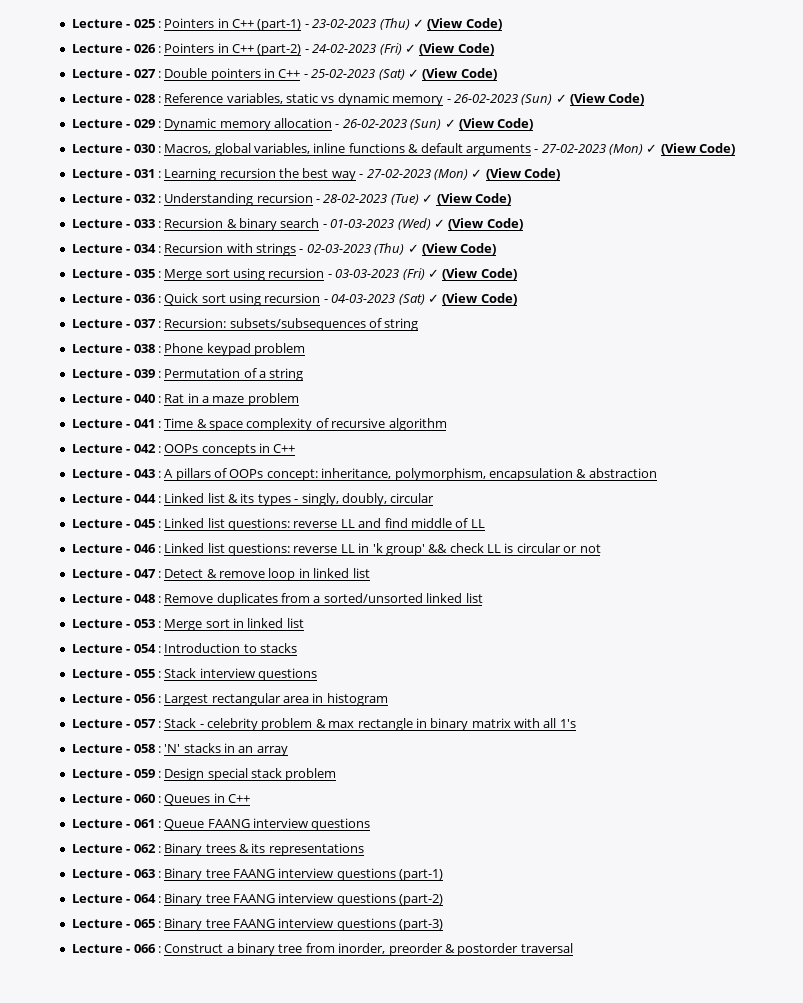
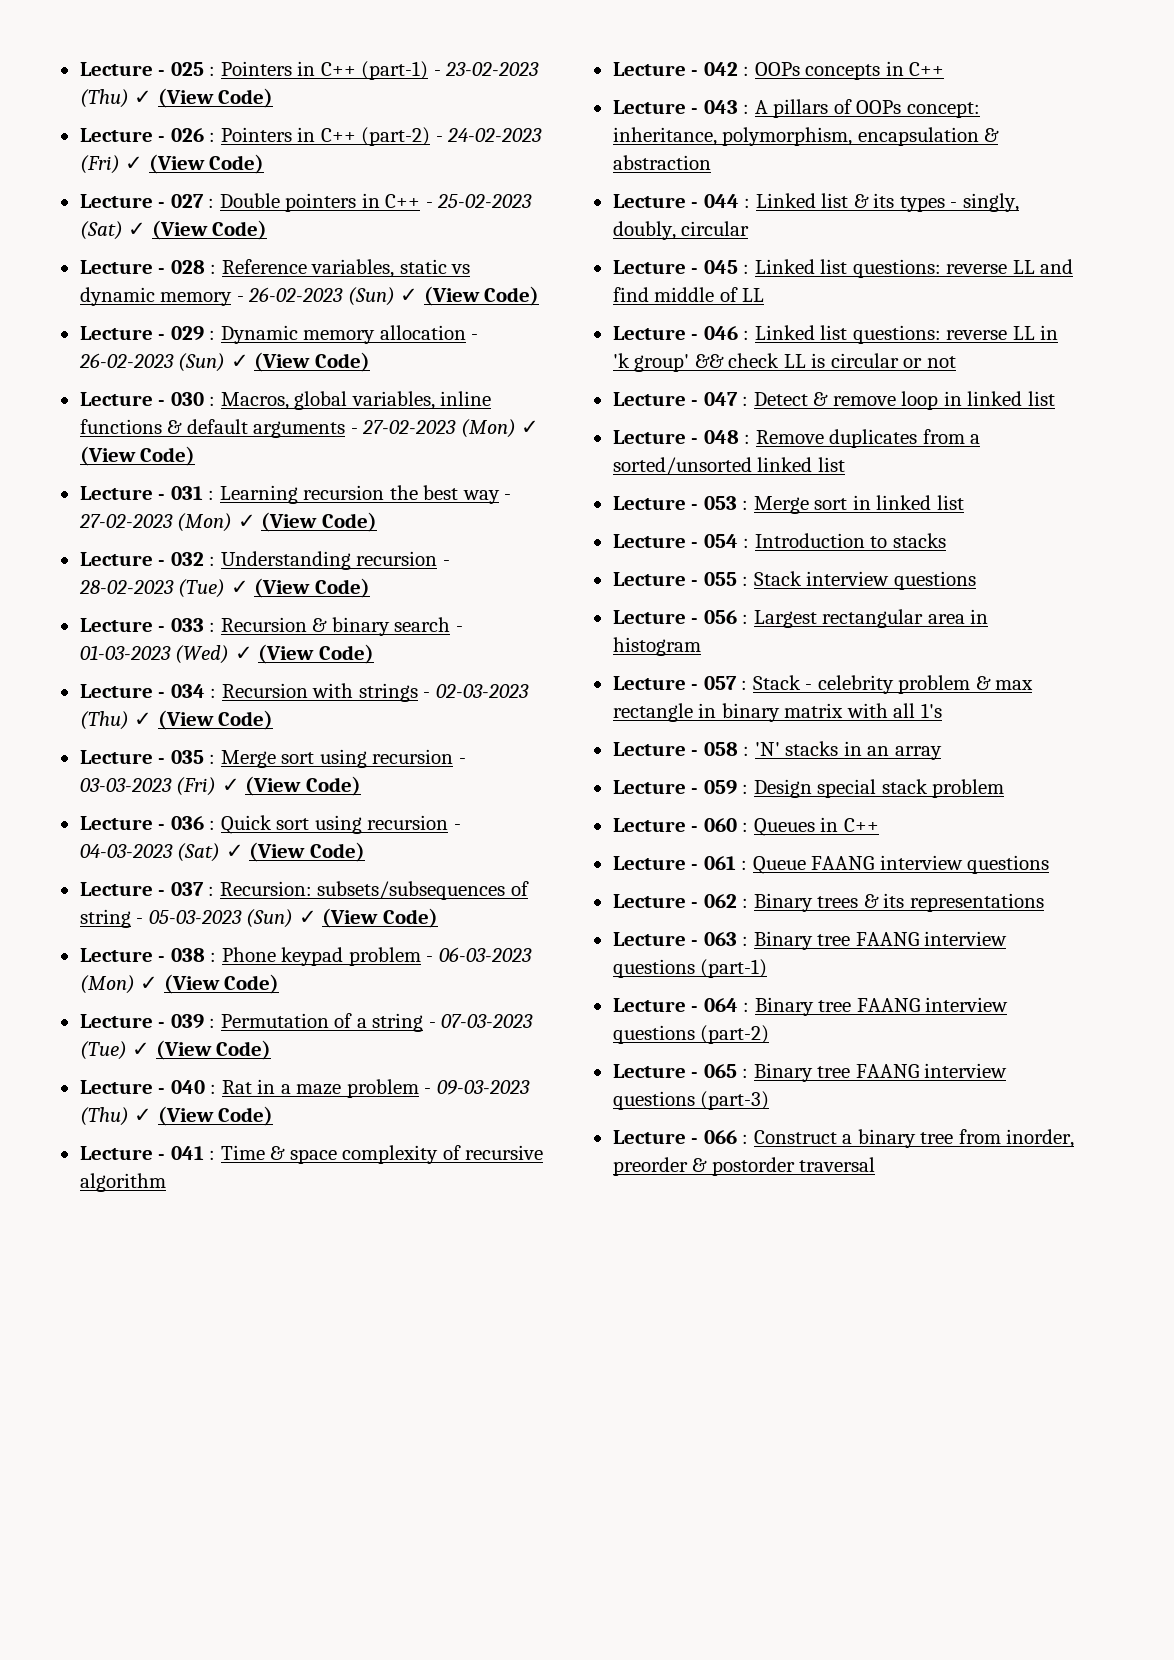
- Lecture - 037 : Recursion: subsets/subsequences of string
+ Lecture - 037 : Recursion: subsets/subsequences of string - 05-03-2023 (Sun) ✓ (View Code)
- Lecture - 038 : Phone keypad problem
+ Lecture - 038 : Phone keypad problem - 06-03-2023 (Mon) ✓ (View Code)
- Lecture - 039 : Permutation of a string
+ Lecture - 039 : Permutation of a string - 07-03-2023 (Tue) ✓ (View Code)
- Lecture - 040 : Rat in a maze problem
+ Lecture - 040 : Rat in a maze problem - 09-03-2023 (Thu) ✓ (View Code)

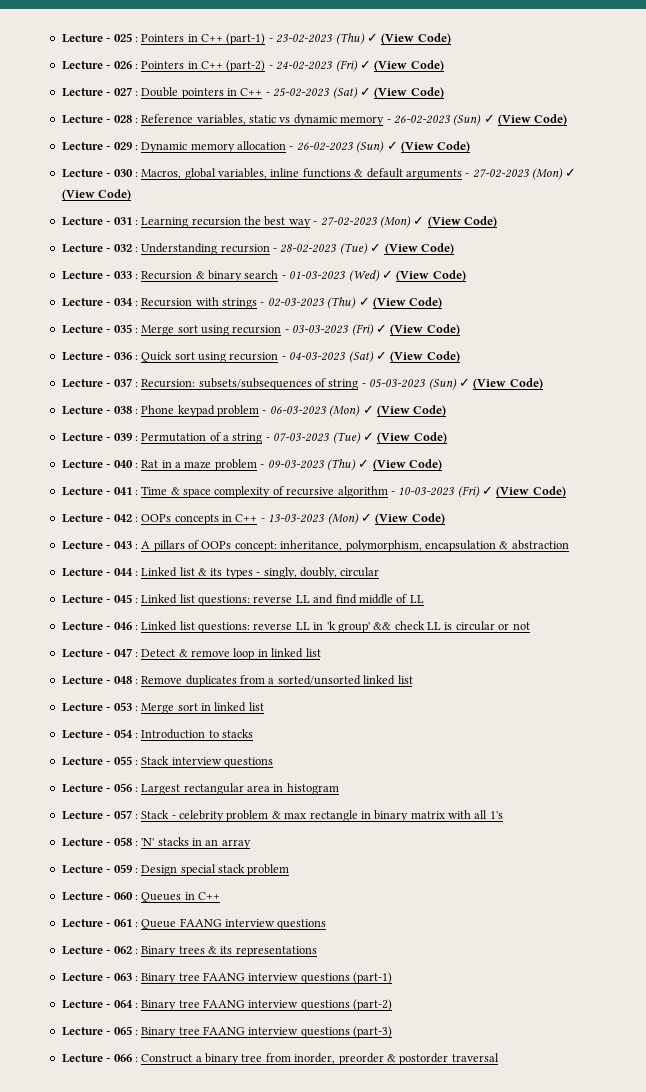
- Lecture - 041 : Time & space complexity of recursive algorithm
+ Lecture - 041 : Time & space complexity of recursive algorithm - 10-03-2023 (Fri) ✓ (View Code)
- Lecture - 042 : OOPs concepts in C++
+ Lecture - 042 : OOPs concepts in C++ - 13-03-2023 (Mon) ✓ (View Code)

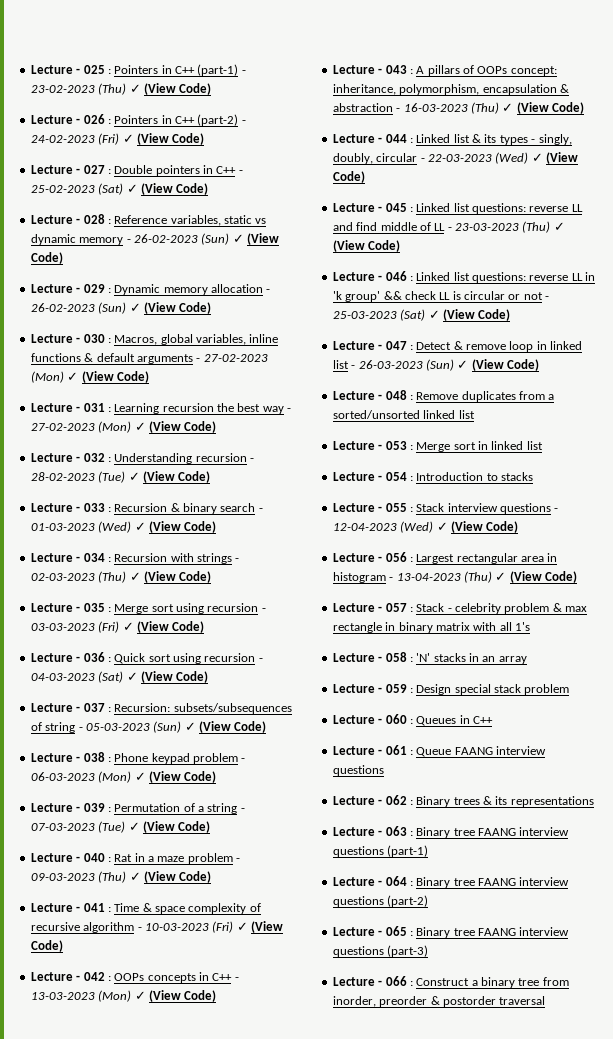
- Lecture - 043 : A pillars of OOPs concept: inheritance, polymorphism, encapsulation & abstraction
+ Lecture - 043 : A pillars of OOPs concept: inheritance, polymorphism, encapsulation & abstraction - 16-03-2023 (Thu) ✓ (View Code)
- Lecture - 044 : Linked list & its types - singly, doubly, circular
+ Lecture - 044 : Linked list & its types - singly, doubly, circular - 22-03-2023 (Wed) ✓ (View Code)
- Lecture - 045 : Linked list questions: reverse LL and find middle of LL
+ Lecture - 045 : Linked list questions: reverse LL and find middle of LL - 23-03-2023 (Thu) ✓ (View Code)
- Lecture - 046 : Linked list questions: reverse LL in 'k group' && check LL is circular or not
+ Lecture - 046 : Linked list questions: reverse LL in 'k group' && check LL is circular or not - 25-03-2023 (Sat) ✓ (View Code)
- Lecture - 047 : Detect & remove loop in linked list
+ Lecture - 047 : Detect & remove loop in linked list - 26-03-2023 (Sun) ✓ (View Code)
- Lecture - 055 : Stack interview questions
+ Lecture - 055 : Stack interview questions - 12-04-2023 (Wed) ✓ (View Code)
- Lecture - 056 : Largest rectangular area in histogram
+ Lecture - 056 : Largest rectangular area in histogram - 13-04-2023 (Thu) ✓ (View Code)

